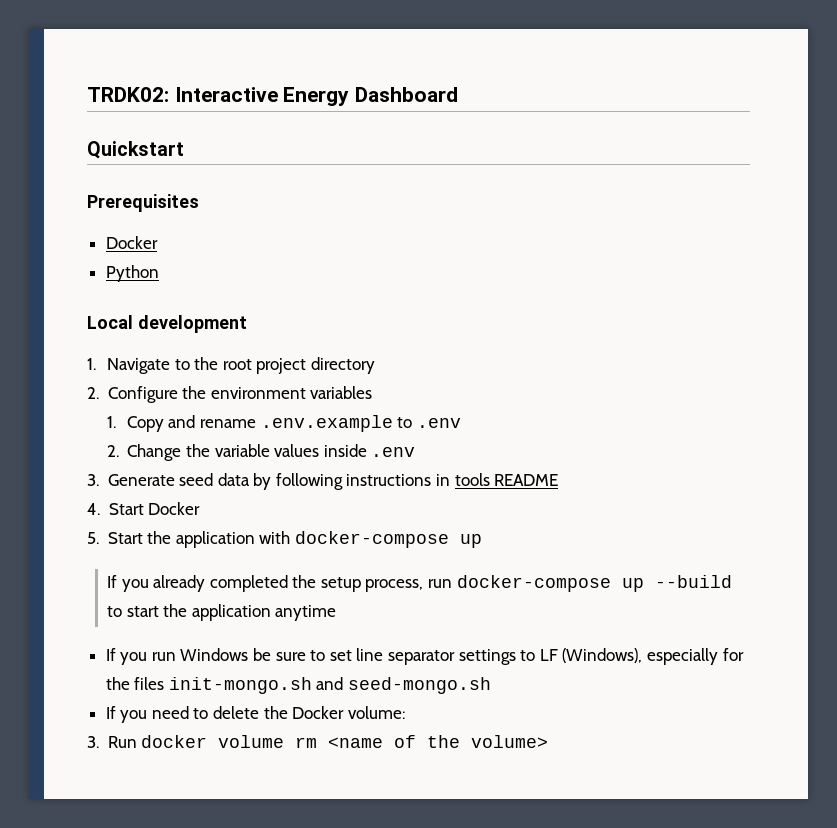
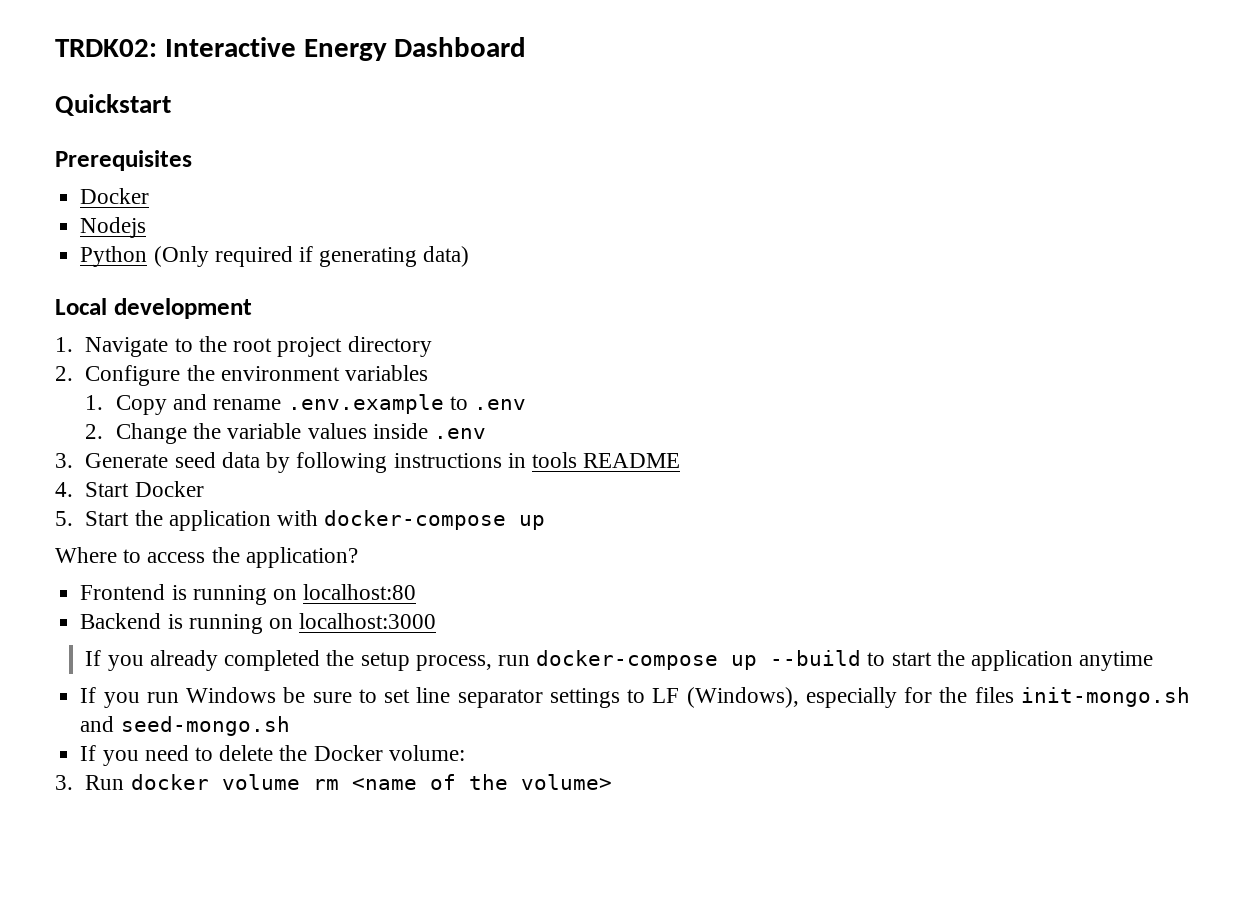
+ Nodejs
- Python
+ Python (Only required if generating data)
+ Where to access the application?
+ Frontend is running on localhost:80
+ Backend is running on localhost:3000

